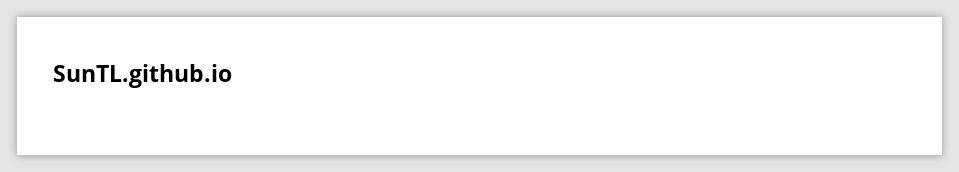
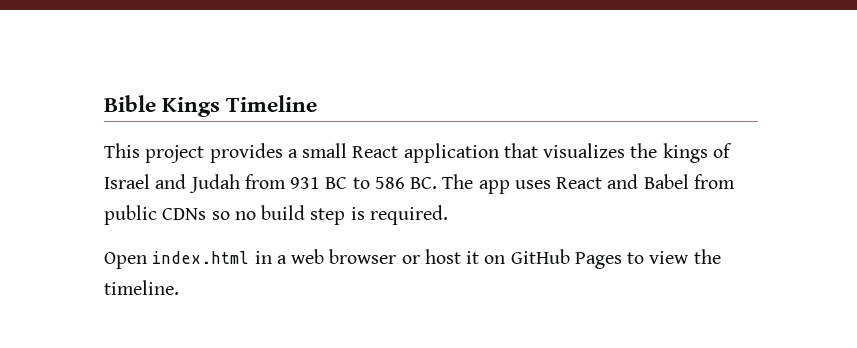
- SunTL.github.io
+ Bible Kings Timeline
+ This project provides a small React application that visualizes the kings of Israel and Judah from 931 BC to 586 BC. The app uses React and Babel from public CDNs so no build step is required.
+ Open index.html in a web browser or host it on GitHub Pages to view the timeline.

